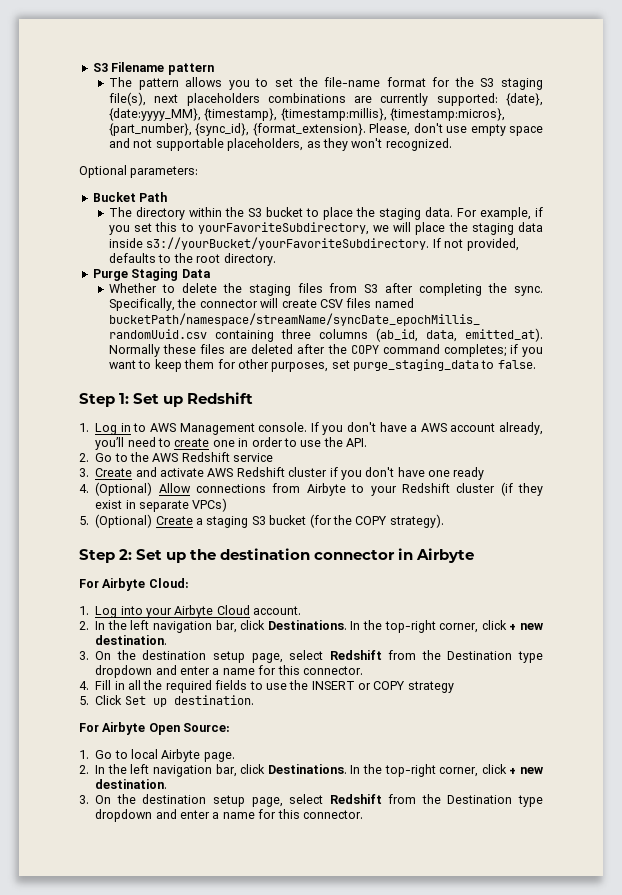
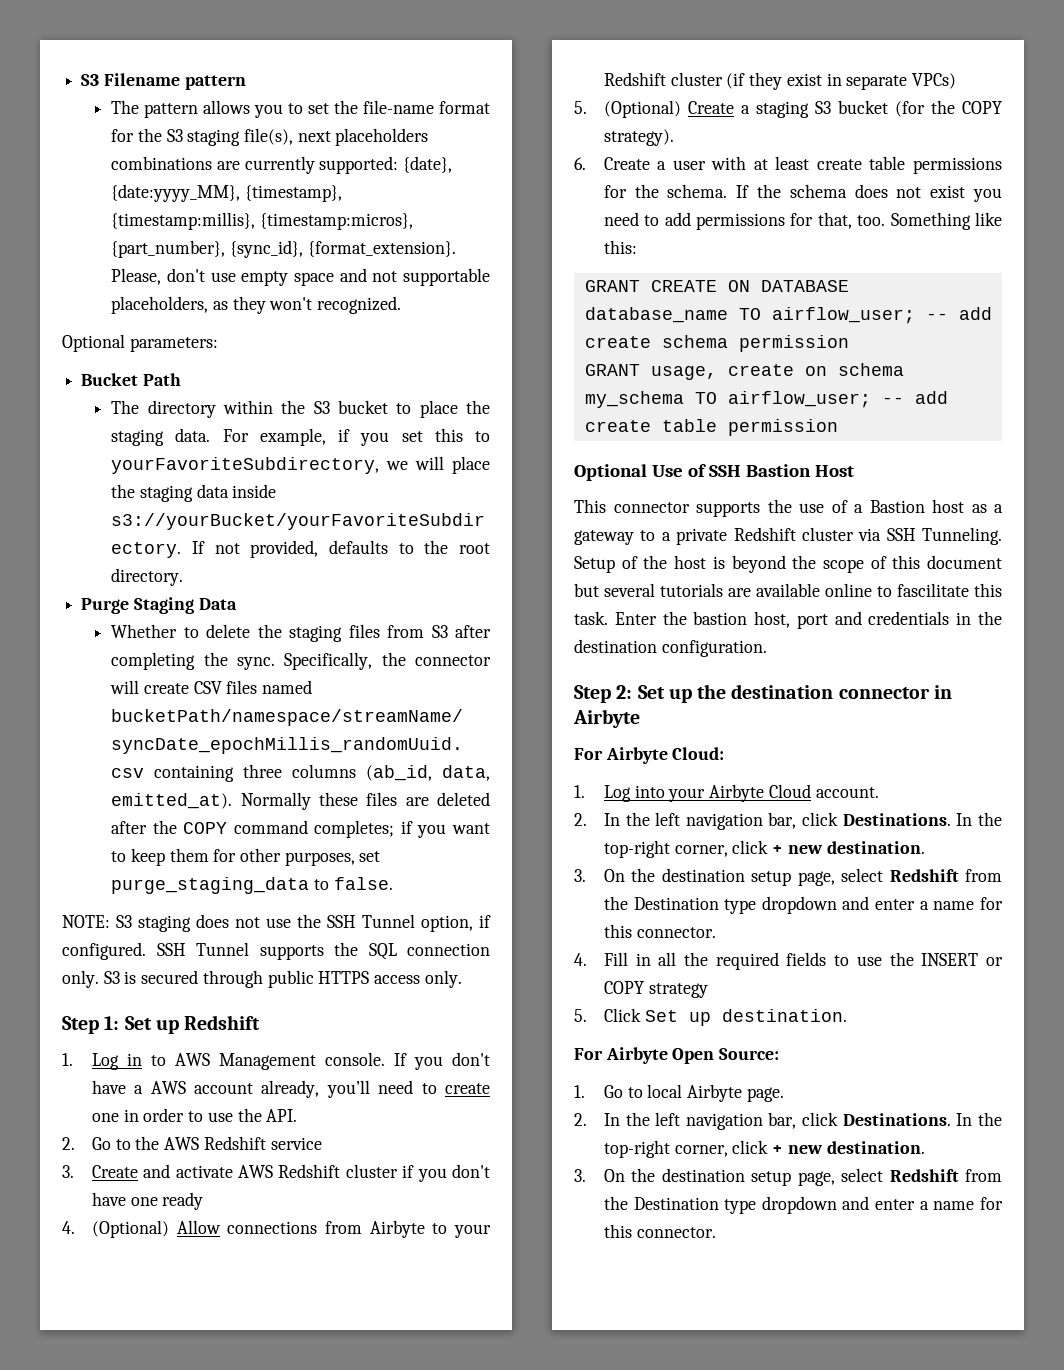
+ NOTE: S3 staging does not use the SSH Tunnel option, if configured. SSH Tunnel supports the SQL connection only. S3 is secured through public HTTPS access only.
+ 6. Create a user with at least create table permissions for the schema. If the schema does not exist you need to add permissions for that, too. Something like this:
+ GRANT CREATE ON DATABASE database_name TO airflow_user; -- add create schema permission
+ GRANT usage, create on schema my_schema TO airflow_user; -- add create table permission
+ Optional Use of SSH Bastion Host
+ This connector supports the use of a Bastion host as a gateway to a private Redshift cluster via SSH Tunneling. Setup of the host is beyond the scope of this document but several tutorials are available online to fascilitate this task. Enter the bastion host, port and credentials in the destination configuration.

